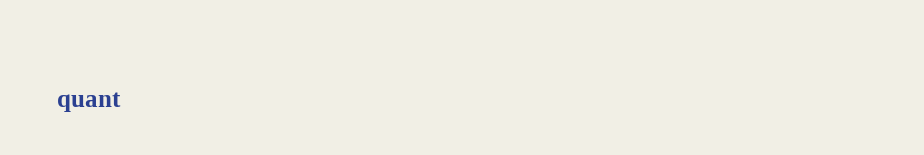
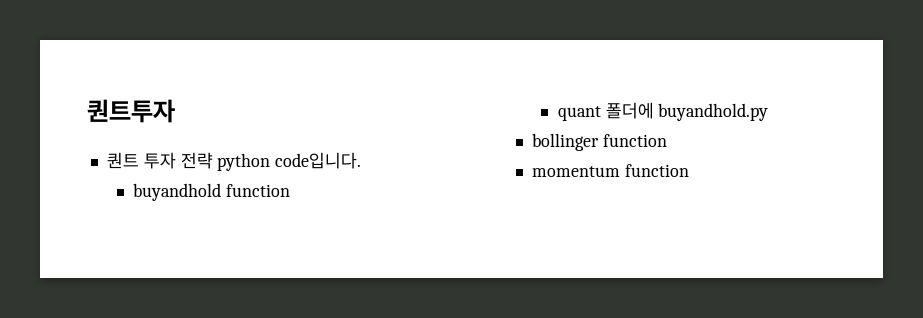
- quant
+ 퀀트투자
+ 퀀트 투자 전략 python code입니다.
+ buyandhold function
+ quant 폴더에 buyandhold.py
+ bollinger function
+ momentum function

